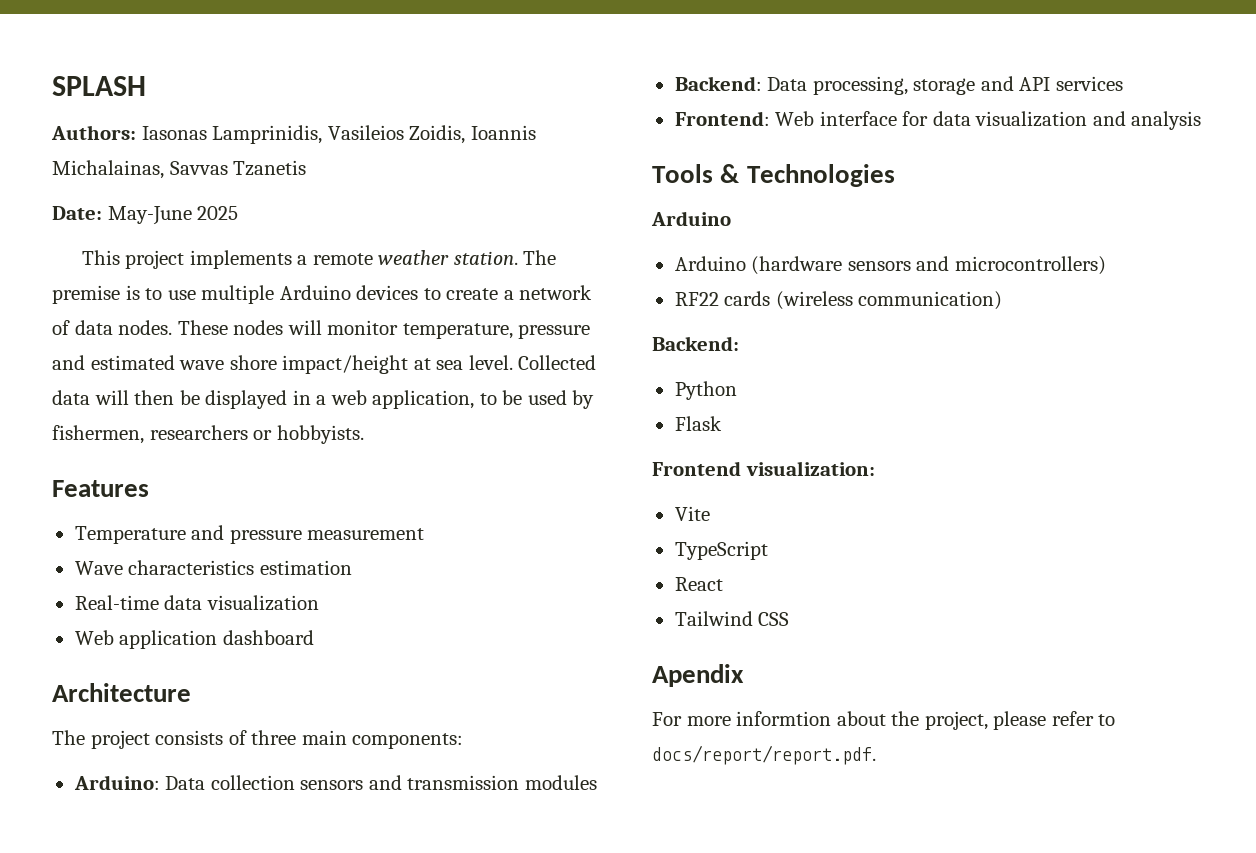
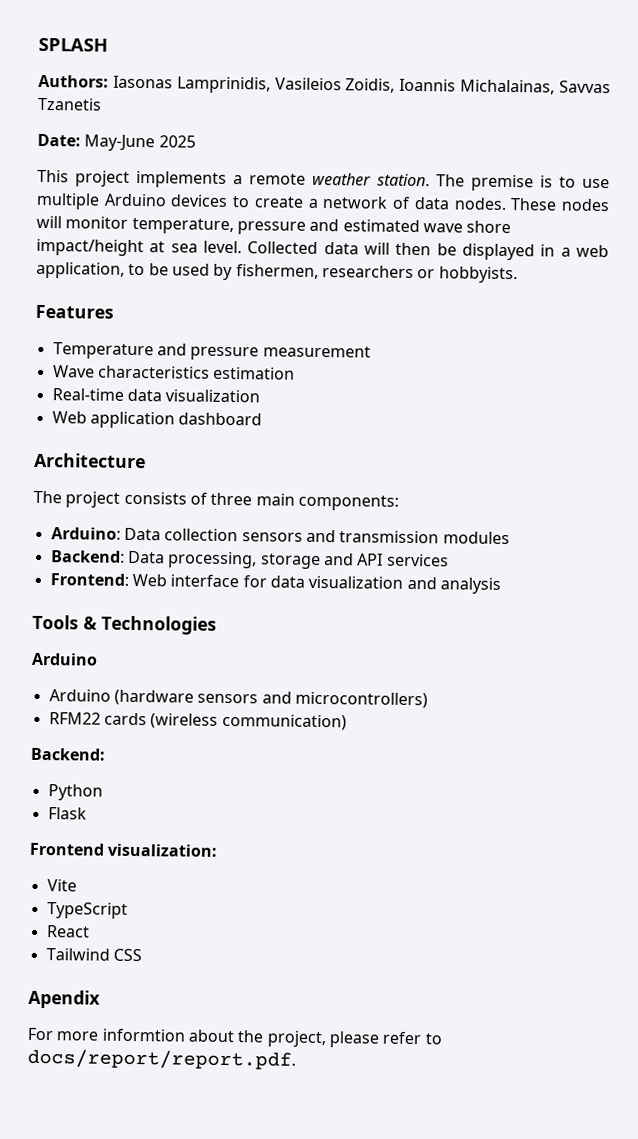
- RF22 cards (wireless communication)
+ RFM22 cards (wireless communication)

